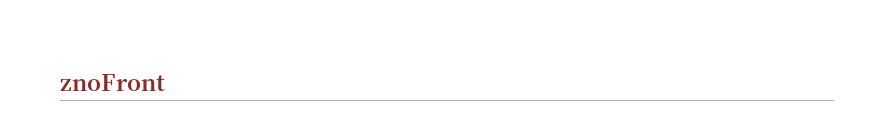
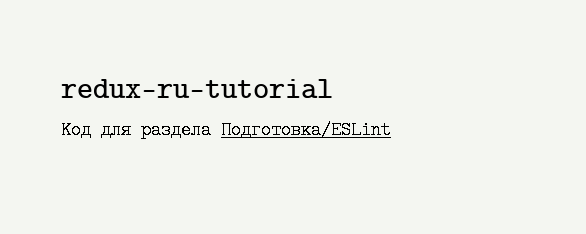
- znoFront
+ redux-ru-tutorial
+ Код для раздела Подготовка/ESLint

